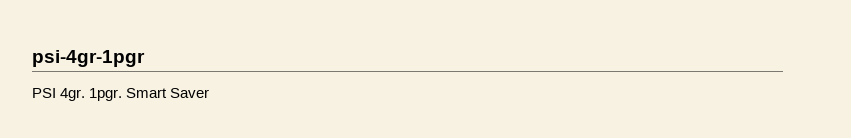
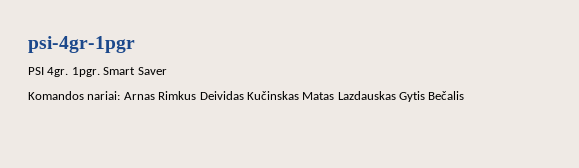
+ Komandos nariai: Arnas Rimkus Deividas Kučinskas Matas Lazdauskas Gytis Bečalis

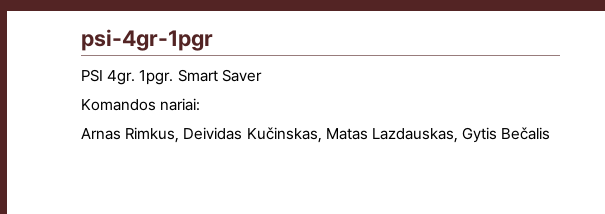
- Komandos nariai: Arnas Rimkus Deividas Kučinskas Matas Lazdauskas Gytis Bečalis
+ Komandos nariai:
+ Arnas Rimkus, Deividas Kučinskas, Matas Lazdauskas, Gytis Bečalis

